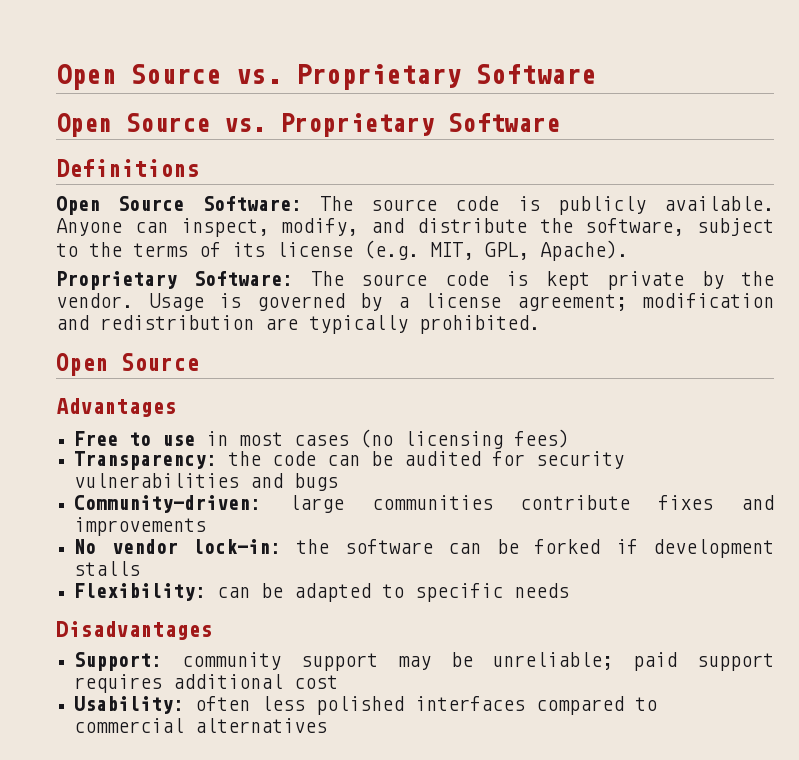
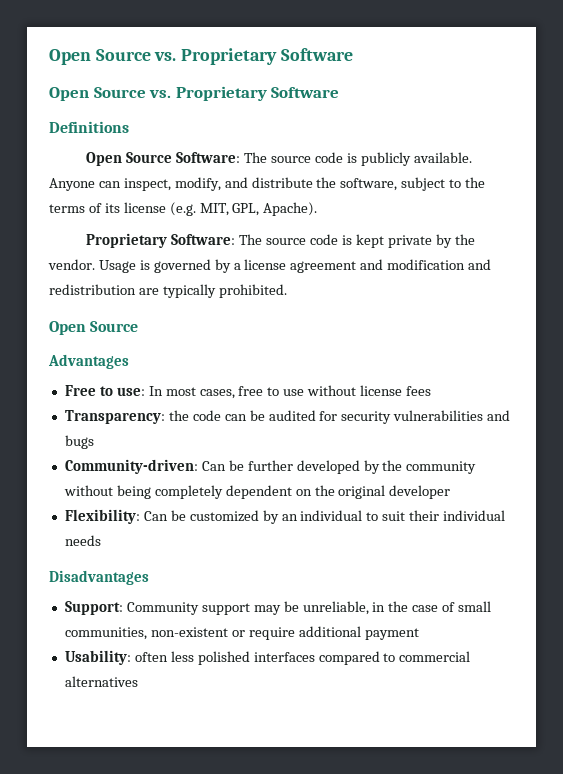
- Usage is governed by a license agreement; modification and redistribution are typically prohibited.
+ Usage is governed by a license agreement and modification and redistribution are typically prohibited.
- Free to use in most cases (no licensing fees)
+ Free to use: In most cases, free to use without license fees
- Community-driven: large communities contribute fixes and improvements
- No vendor lock-in: the software can be forked if development stalls
- Flexibility: can be adapted to specific needs
+ Community-driven: Can be further developed by the community without being completely dependent on the original developer
+ Flexibility: Can be customized by an individual to suit their individual needs
- Support: community support may be unreliable; paid support requires additional cost
+ Support: Community support may be unreliable, in the case of small communities, non-existent or require additional payment

